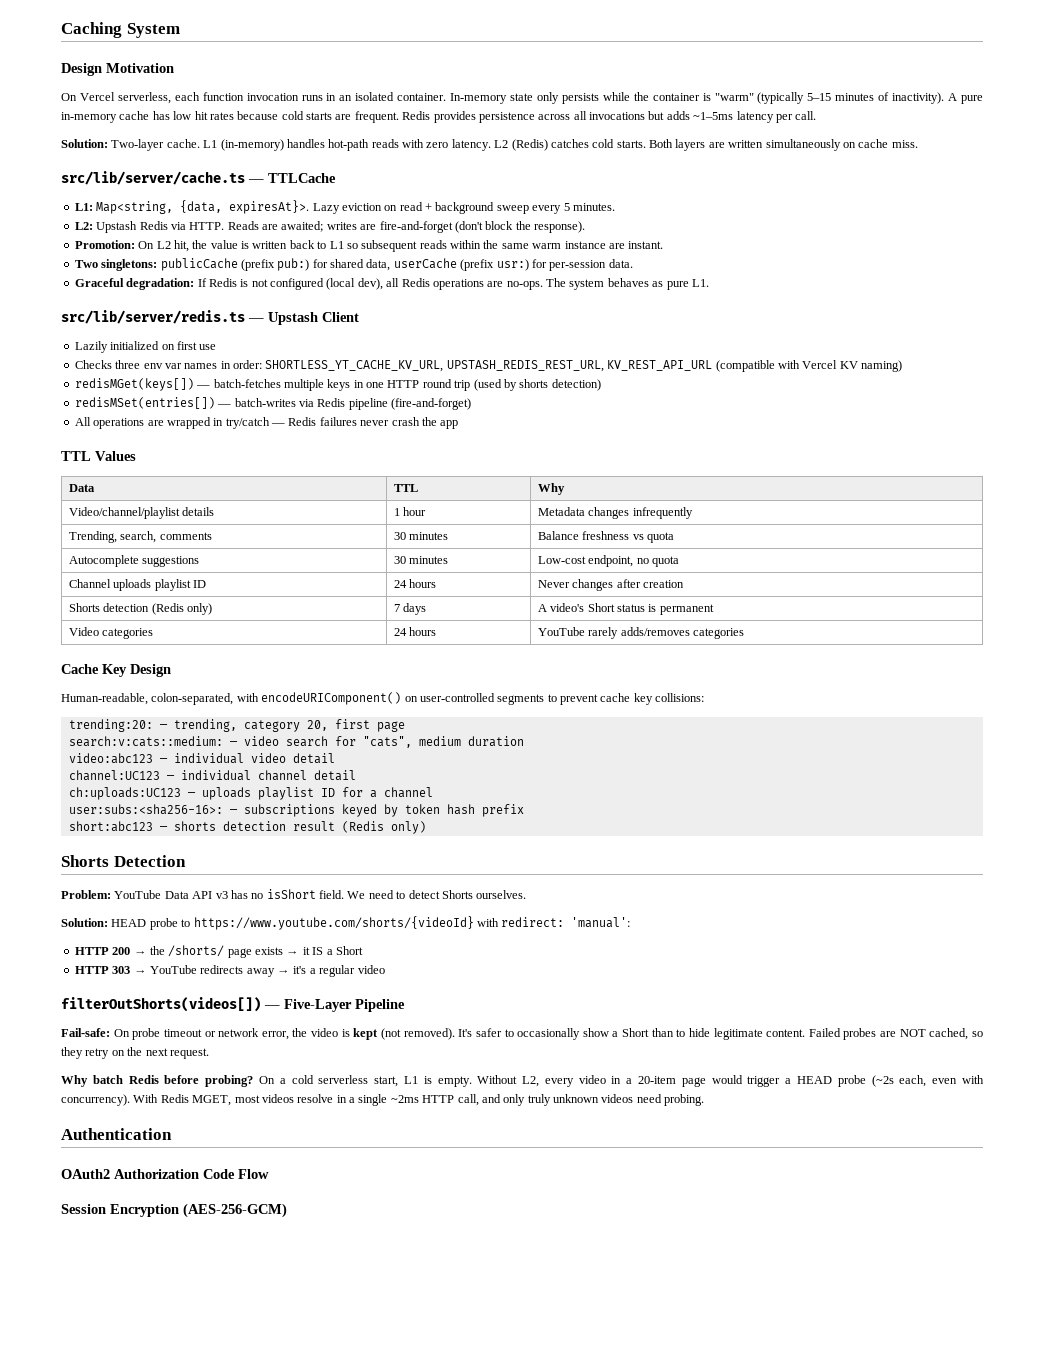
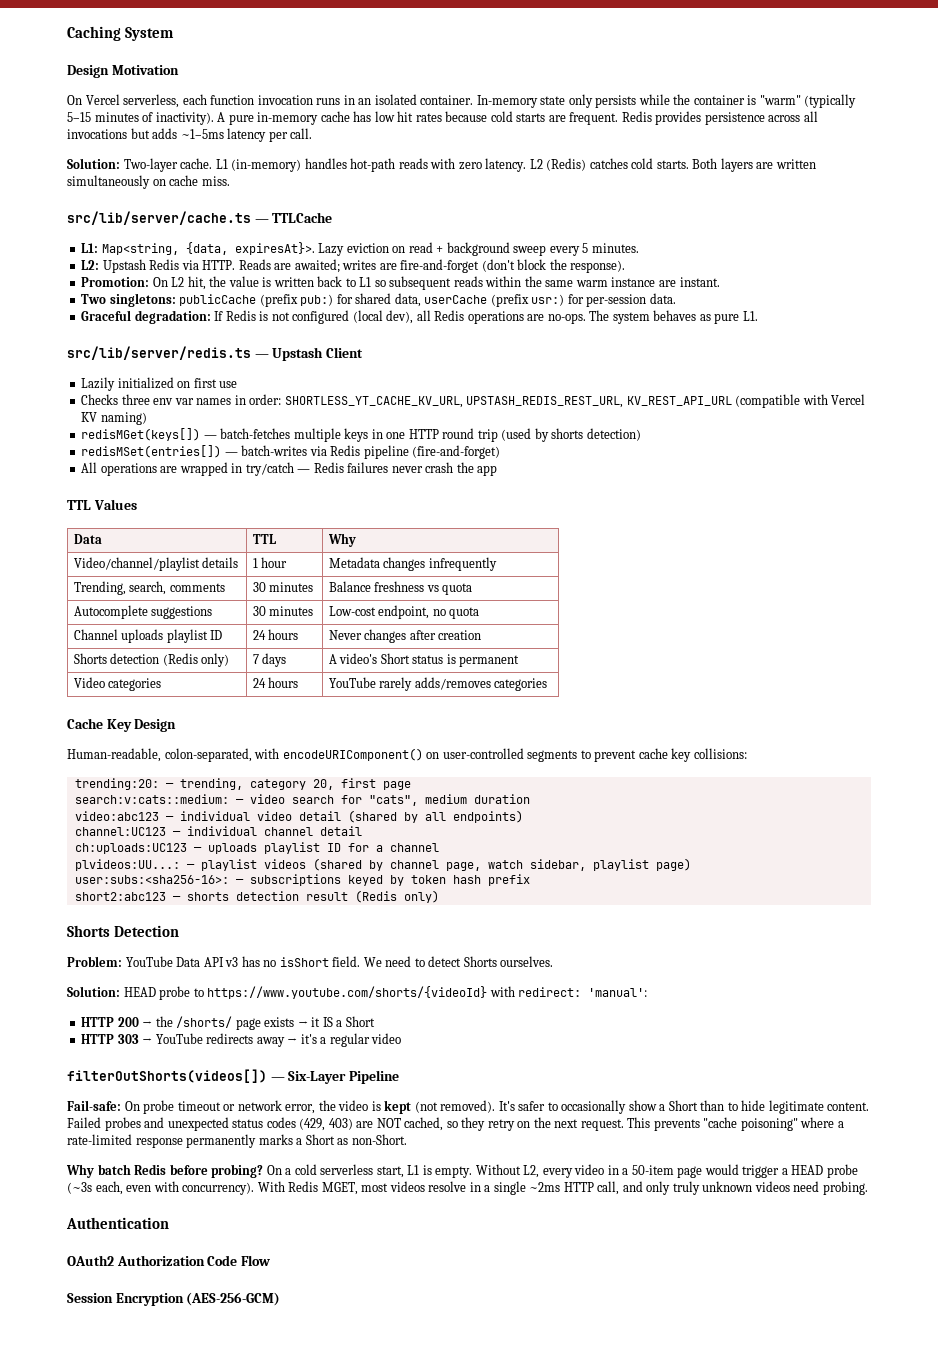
- video:abc123 — individual video detail
+ video:abc123 — individual video detail (shared by all endpoints)
+ plvideos:UU...: — playlist videos (shared by channel page, watch sidebar, playlist page)
- short:abc123 — shorts detection result (Redis only)
+ short2:abc123 — shorts detection result (Redis only)
- filterOutShorts(videos[]) — Five-Layer Pipeline
+ filterOutShorts(videos[]) — Six-Layer Pipeline
- Failed probes are NOT cached, so they retry on the next request.
+ Failed probes and unexpected status codes (429, 403) are NOT cached, so they retry on the next request. This prevents "cache poisoning" where a rate-limited response permanently marks a Short as non-Short.
- Without L2, every video in a 20-item page would trigger a HEAD probe (~2s each, even with concurrency).
+ Without L2, every video in a 50-item page would trigger a HEAD probe (~3s each, even with concurrency).

